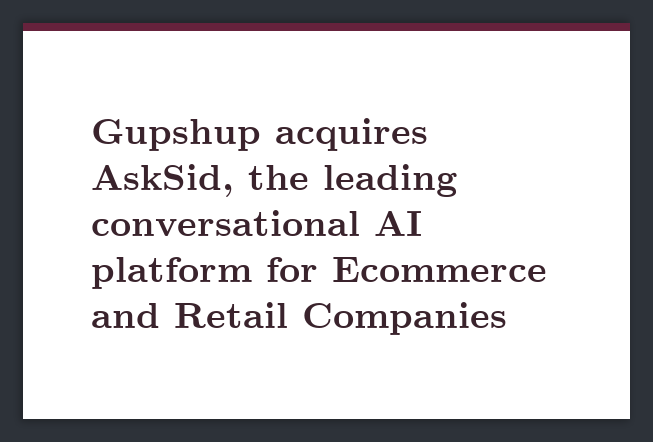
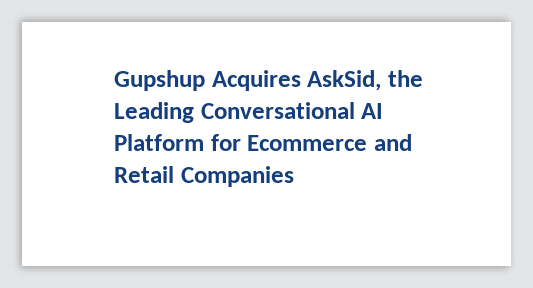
- Gupshup acquires AskSid, the leading conversational AI platform for Ecommerce and Retail Companies
+ Gupshup Acquires AskSid, the Leading Conversational AI Platform for Ecommerce and Retail Companies

